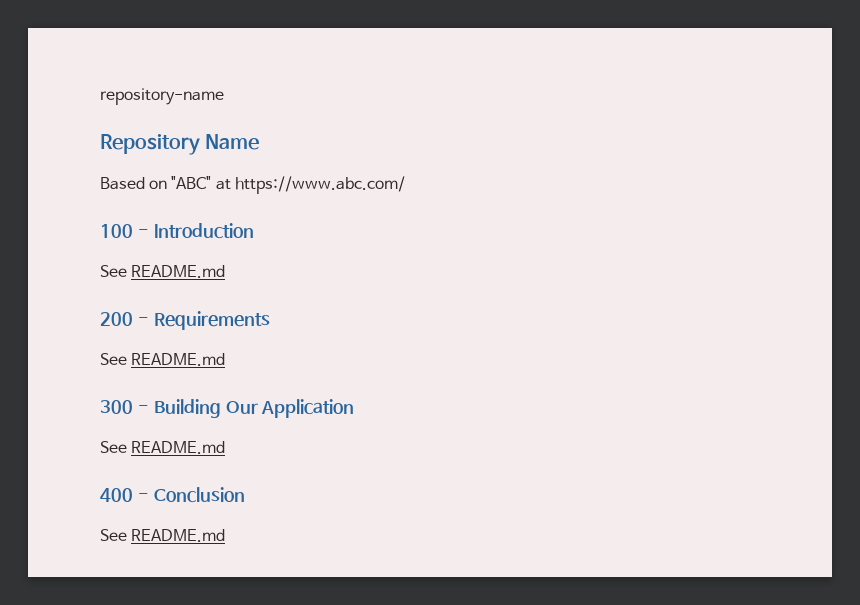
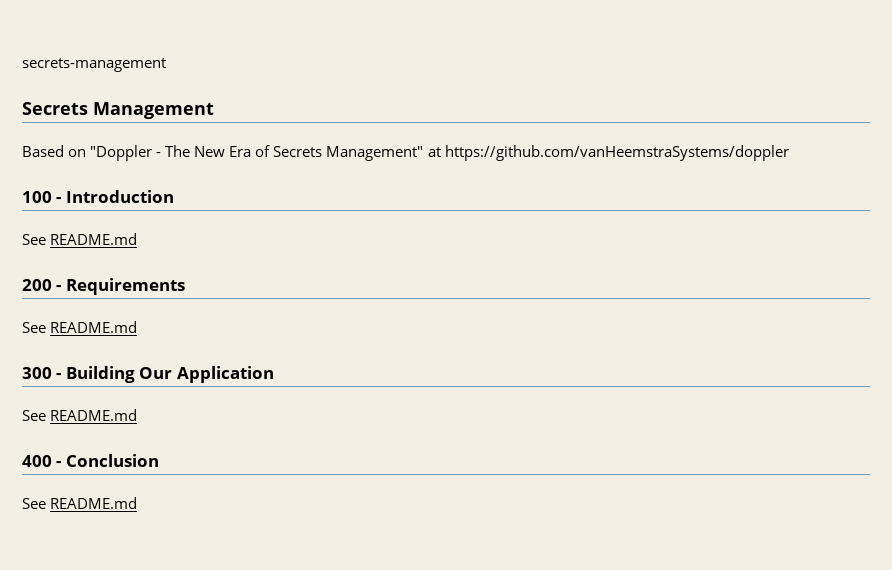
- repository-name
- Repository Name
+ secrets-management
+ Secrets Management
- Based on "ABC" at https://www.abc.com/
+ Based on "Doppler - The New Era of Secrets Management" at https://github.com/vanHeemstraSystems/doppler

